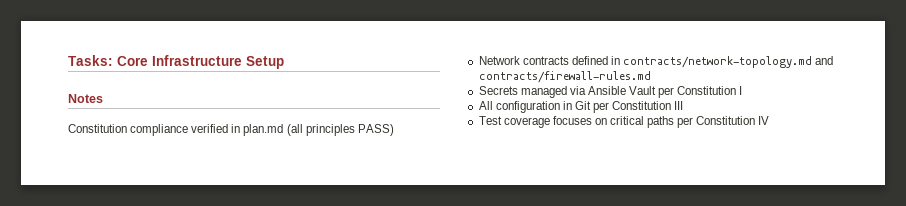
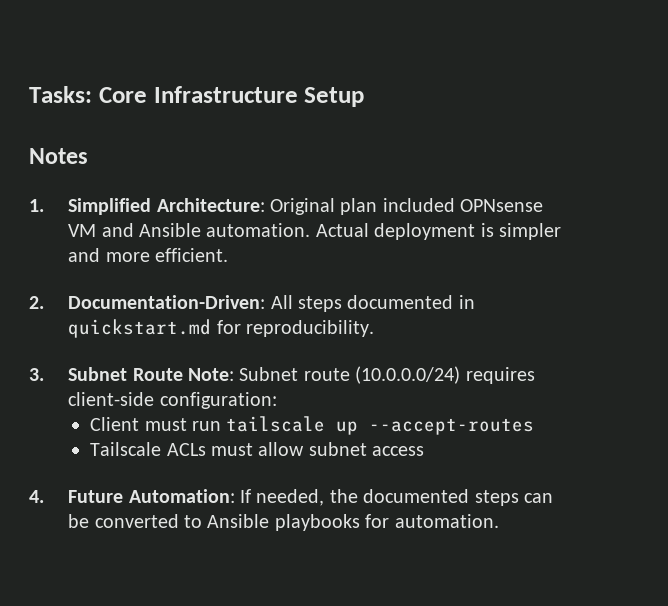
- Constitution compliance verified in plan.md (all principles PASS)
- Network contracts defined in contracts/network-topology.md and contracts/firewall-rules.md
- Secrets managed via Ansible Vault per Constitution I
- All configuration in Git per Constitution III
- Test coverage focuses on critical paths per Constitution IV
+ 1. Simplified Architecture: Original plan included OPNsense VM and Ansible automation. Actual deployment is simpler and more efficient.
+ 2. Documentation-Driven: All steps documented in quickstart.md for reproducibility.
+ 3. Subnet Route Note: Subnet route (10.0.0.0/24) requires client-side configuration:
+ Client must run tailscale up --accept-routes
+ Tailscale ACLs must allow subnet access
+ 4. Future Automation: If needed, the documented steps can be converted to Ansible playbooks for automation.

